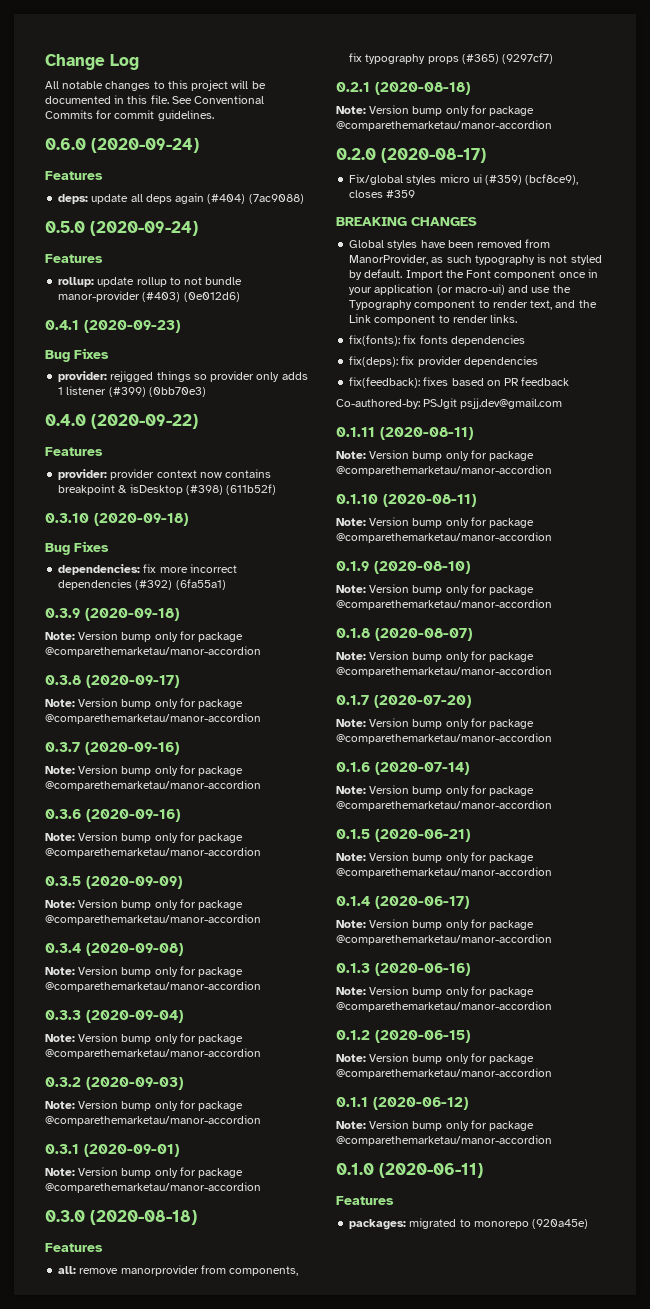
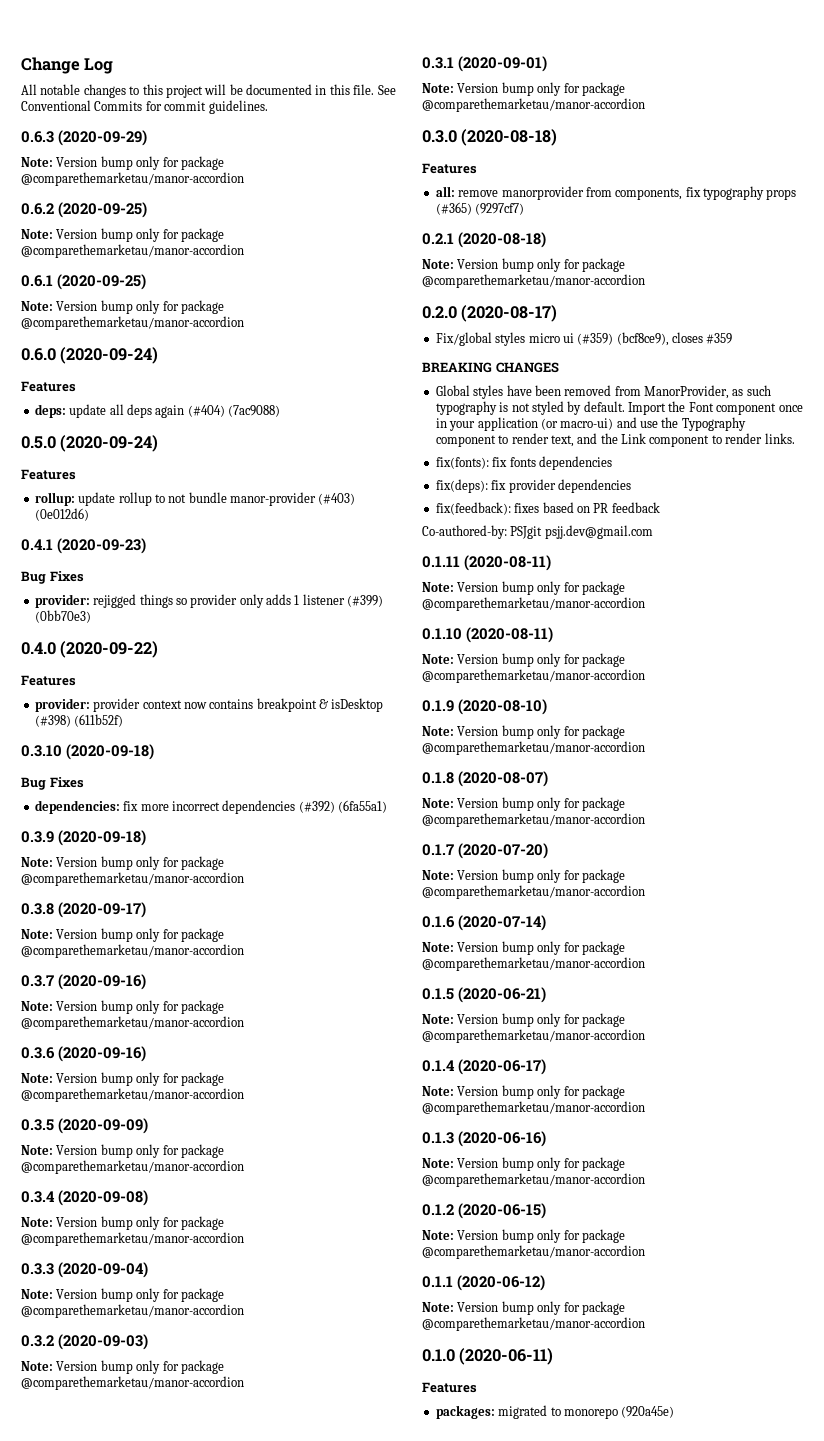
+ 0.6.3 (2020-09-29)
+ Note: Version bump only for package @comparethemarketau/manor-accordion
+ 0.6.2 (2020-09-25)
+ Note: Version bump only for package @comparethemarketau/manor-accordion
+ 0.6.1 (2020-09-25)
+ Note: Version bump only for package @comparethemarketau/manor-accordion

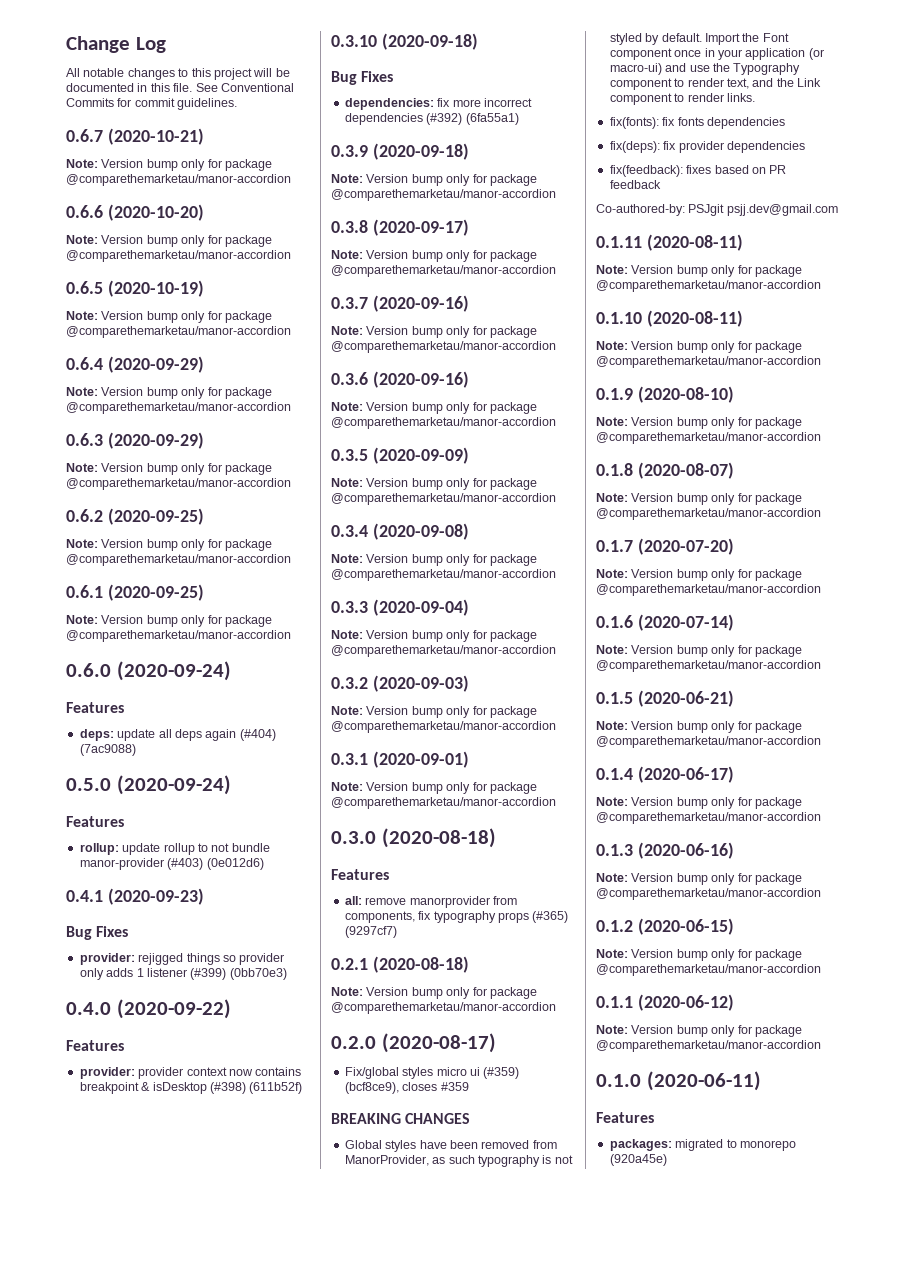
+ 0.6.7 (2020-10-21)
+ Note: Version bump only for package @comparethemarketau/manor-accordion
+ 0.6.6 (2020-10-20)
+ Note: Version bump only for package @comparethemarketau/manor-accordion
+ 0.6.5 (2020-10-19)
+ Note: Version bump only for package @comparethemarketau/manor-accordion
+ 0.6.4 (2020-09-29)
+ Note: Version bump only for package @comparethemarketau/manor-accordion

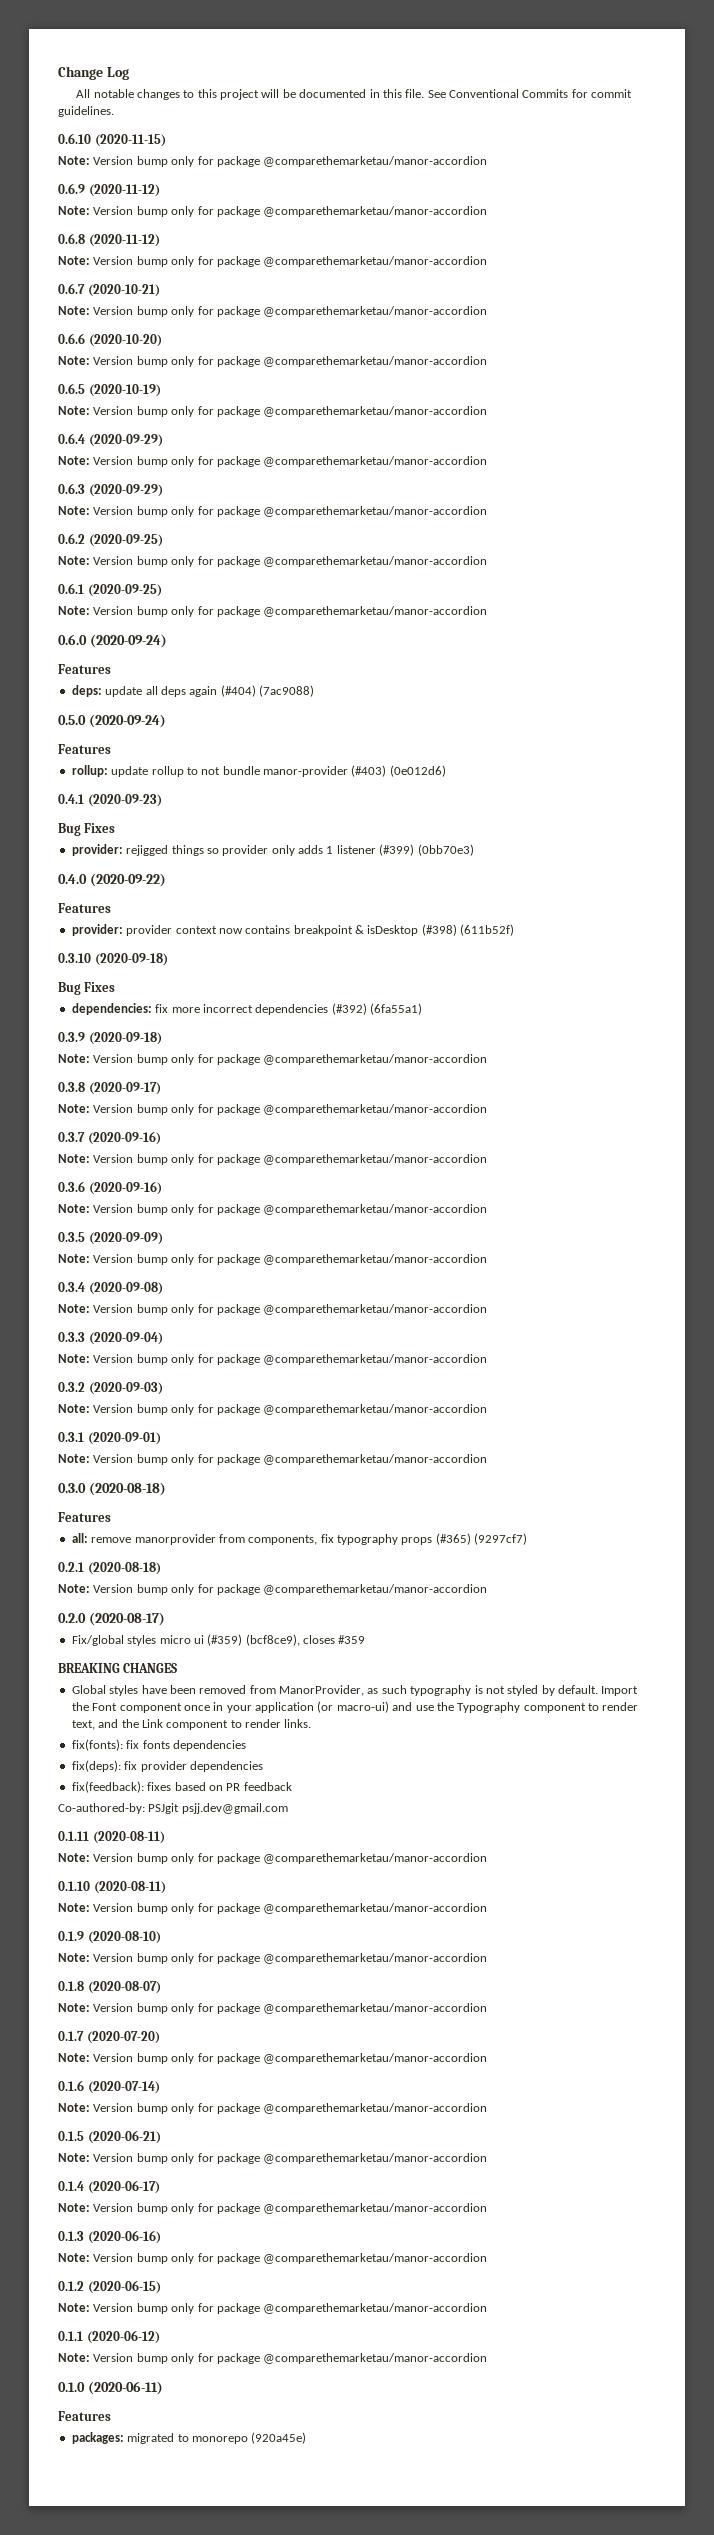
+ 0.6.10 (2020-11-15)
+ Note: Version bump only for package @comparethemarketau/manor-accordion
+ 0.6.9 (2020-11-12)
+ Note: Version bump only for package @comparethemarketau/manor-accordion
+ 0.6.8 (2020-11-12)
+ Note: Version bump only for package @comparethemarketau/manor-accordion

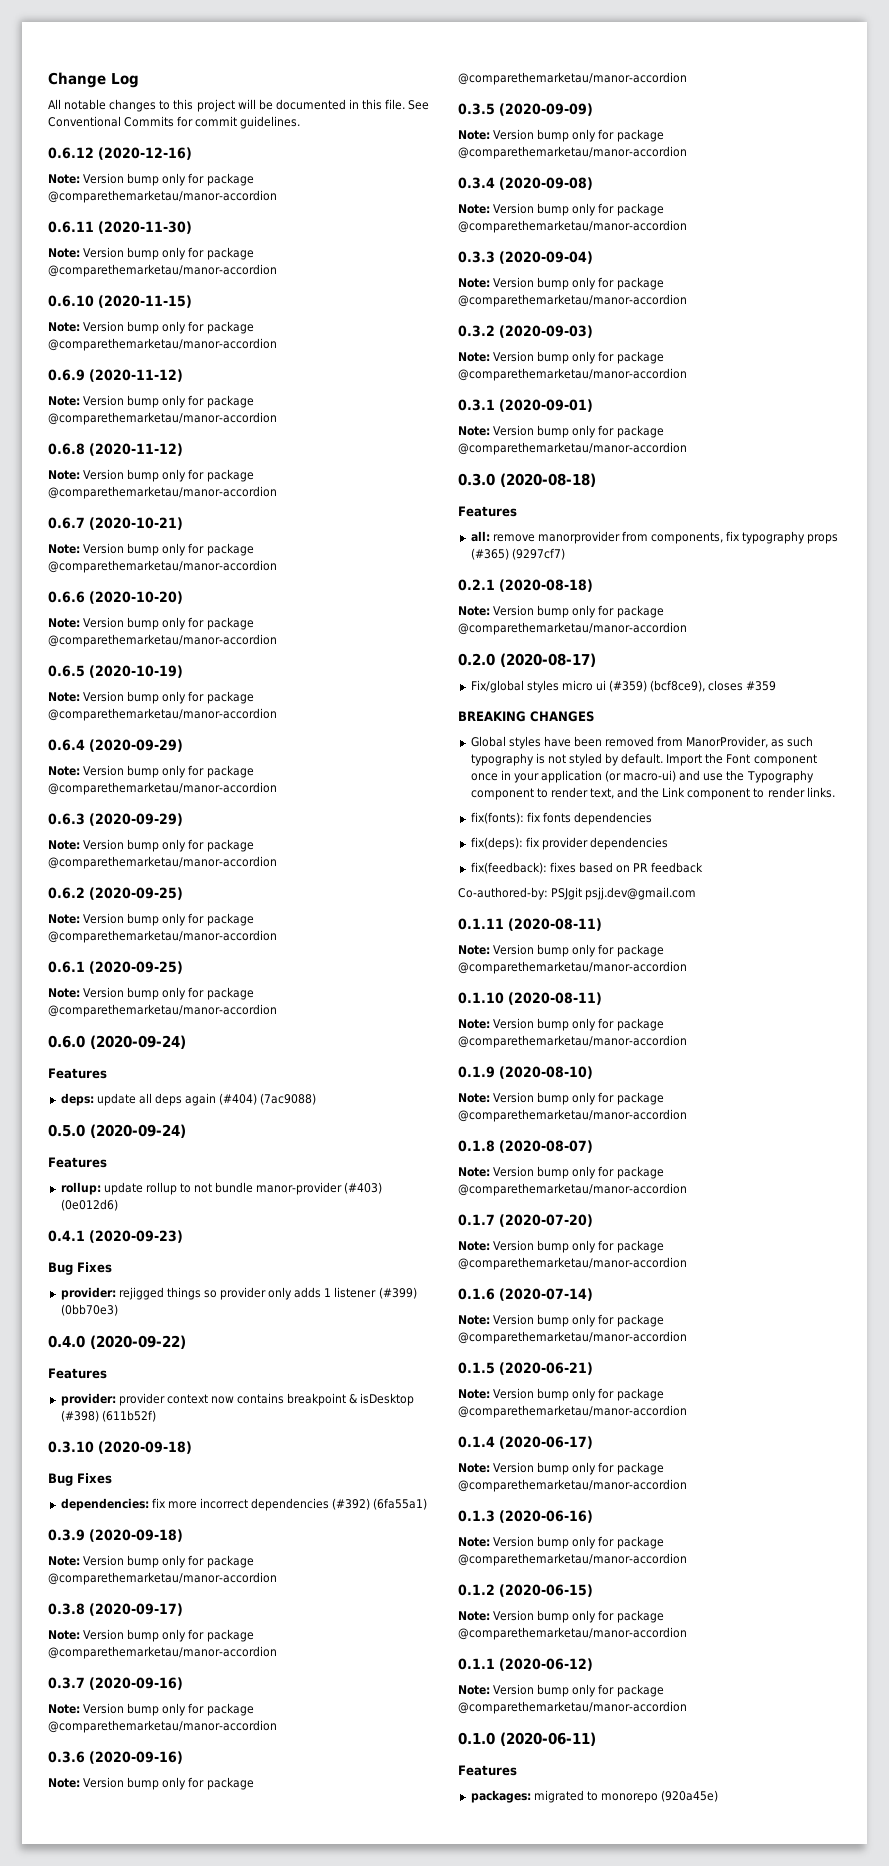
+ 0.6.12 (2020-12-16)
+ Note: Version bump only for package @comparethemarketau/manor-accordion
+ 0.6.11 (2020-11-30)
+ Note: Version bump only for package @comparethemarketau/manor-accordion

